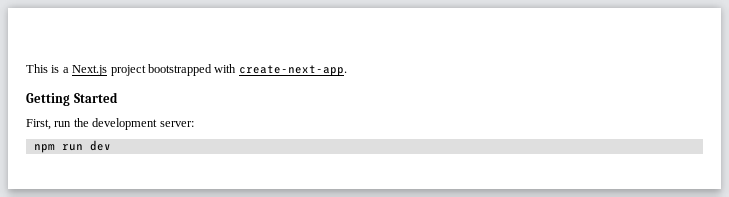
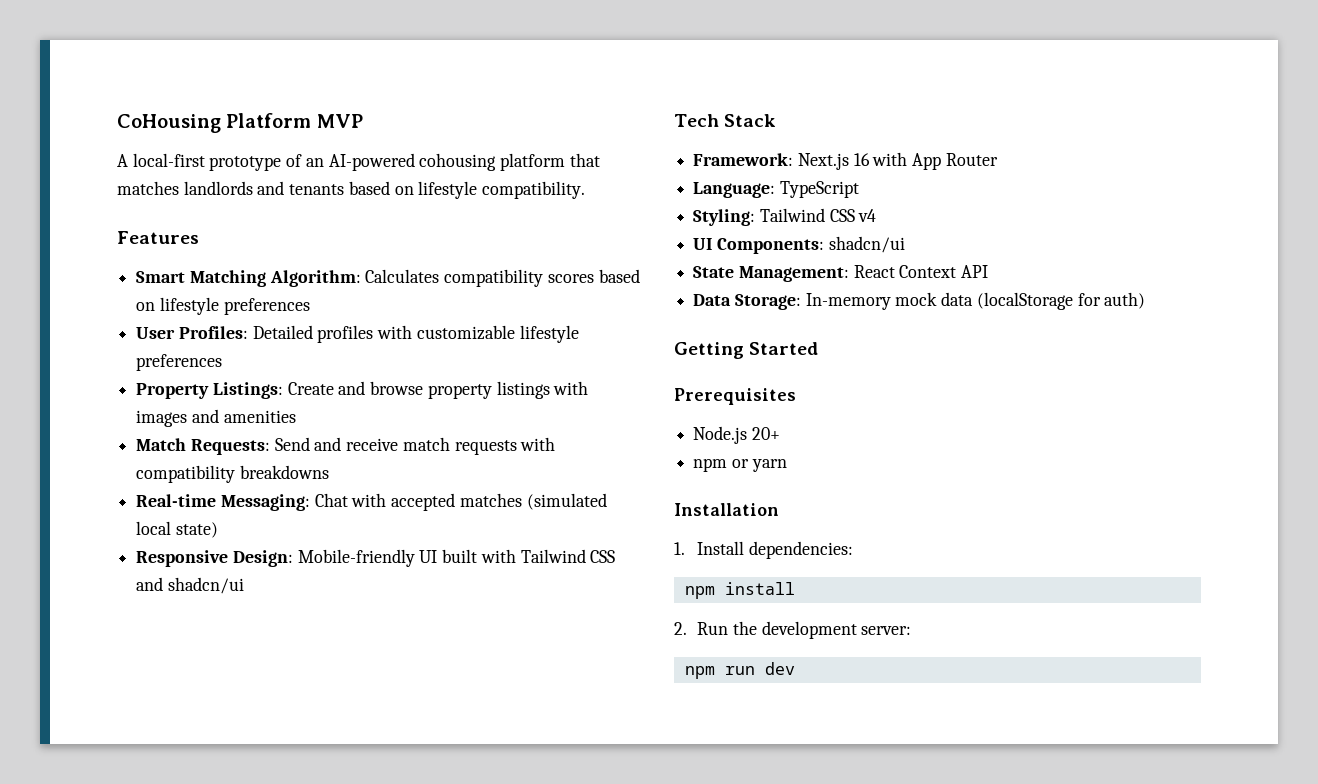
- This is a Next.js project bootstrapped with create-next-app.
+ CoHousing Platform MVP
+ A local-first prototype of an AI-powered cohousing platform that matches landlords and tenants based on lifestyle compatibility.
+ Features
+ Smart Matching Algorithm: Calculates compatibility scores based on lifestyle preferences
+ User Profiles: Detailed profiles with customizable lifestyle preferences
+ Property Listings: Create and browse property listings with images and amenities
+ Match Requests: Send and receive match requests with compatibility breakdowns
+ Real-time Messaging: Chat with accepted matches (simulated local state)
+ Responsive Design: Mobile-friendly UI built with Tailwind CSS and shadcn/ui
+ Tech Stack
+ Framework: Next.js 16 with App Router
+ Language: TypeScript
+ Styling: Tailwind CSS v4
+ UI Components: shadcn/ui
+ State Management: React Context API
+ Data Storage: In-memory mock data (localStorage for auth)
  Getting Started
- First, run the development server:
+ Prerequisites
+ Node.js 20+
+ npm or yarn
+ Installation
+ 1. Install dependencies:
+ npm install
+ 2. Run the development server:

